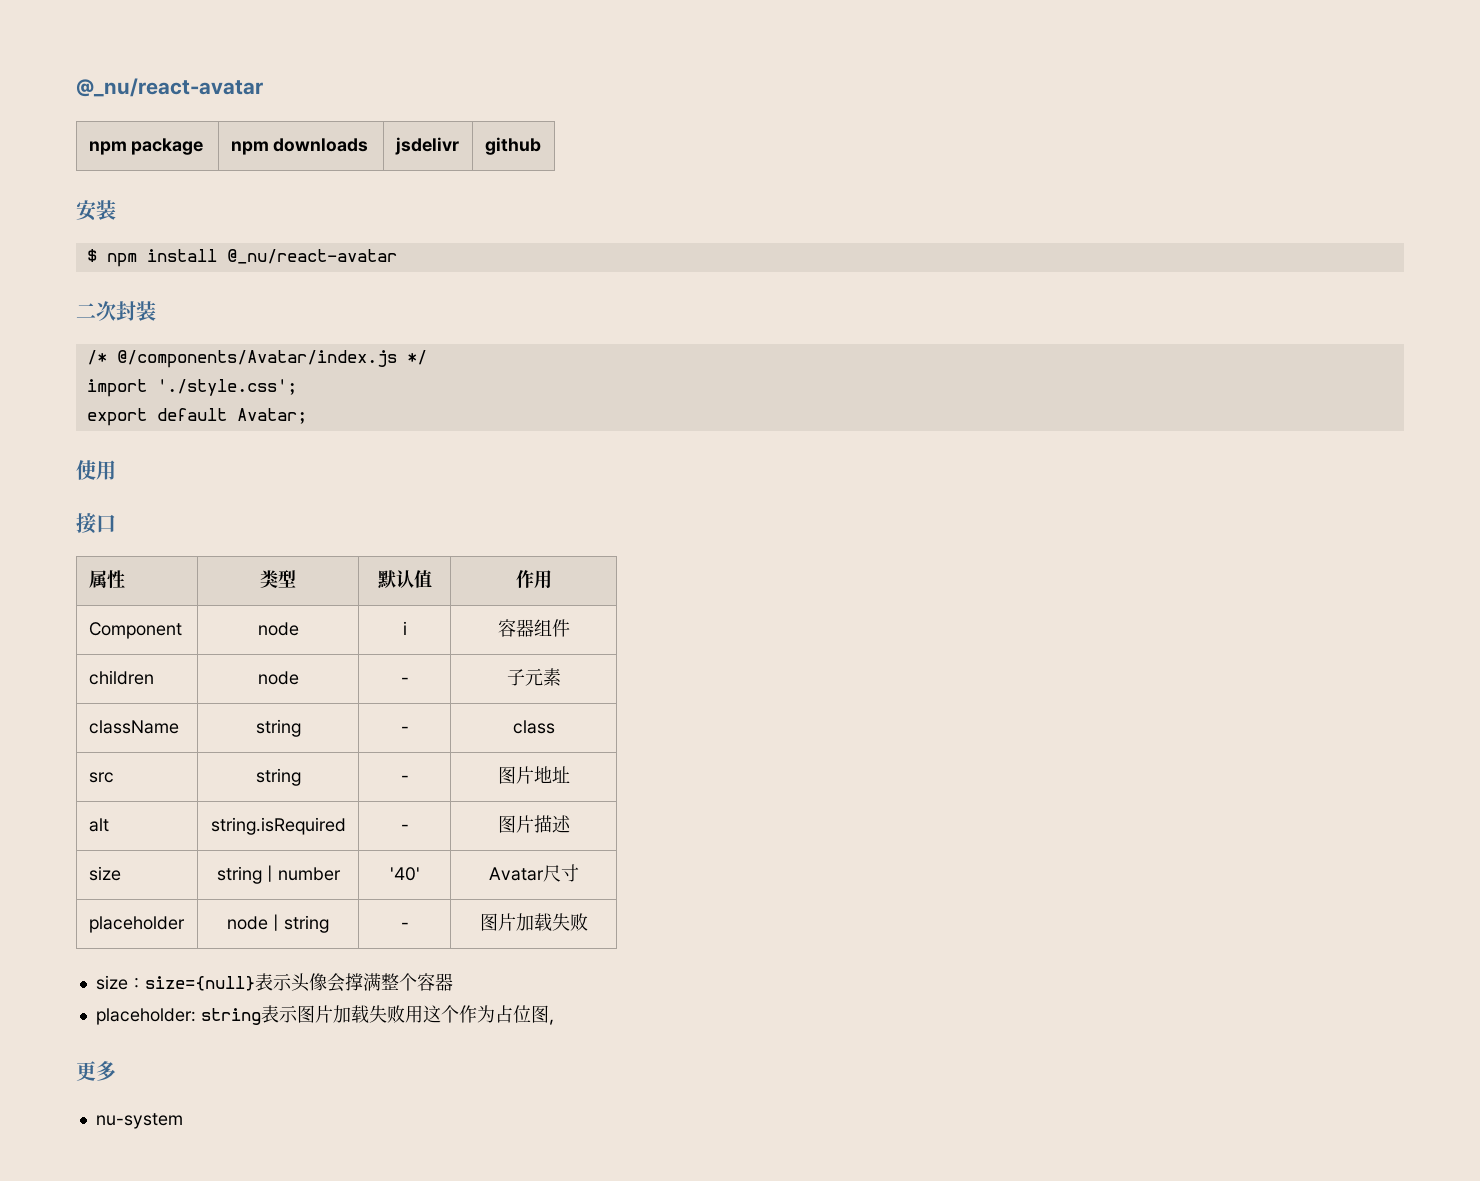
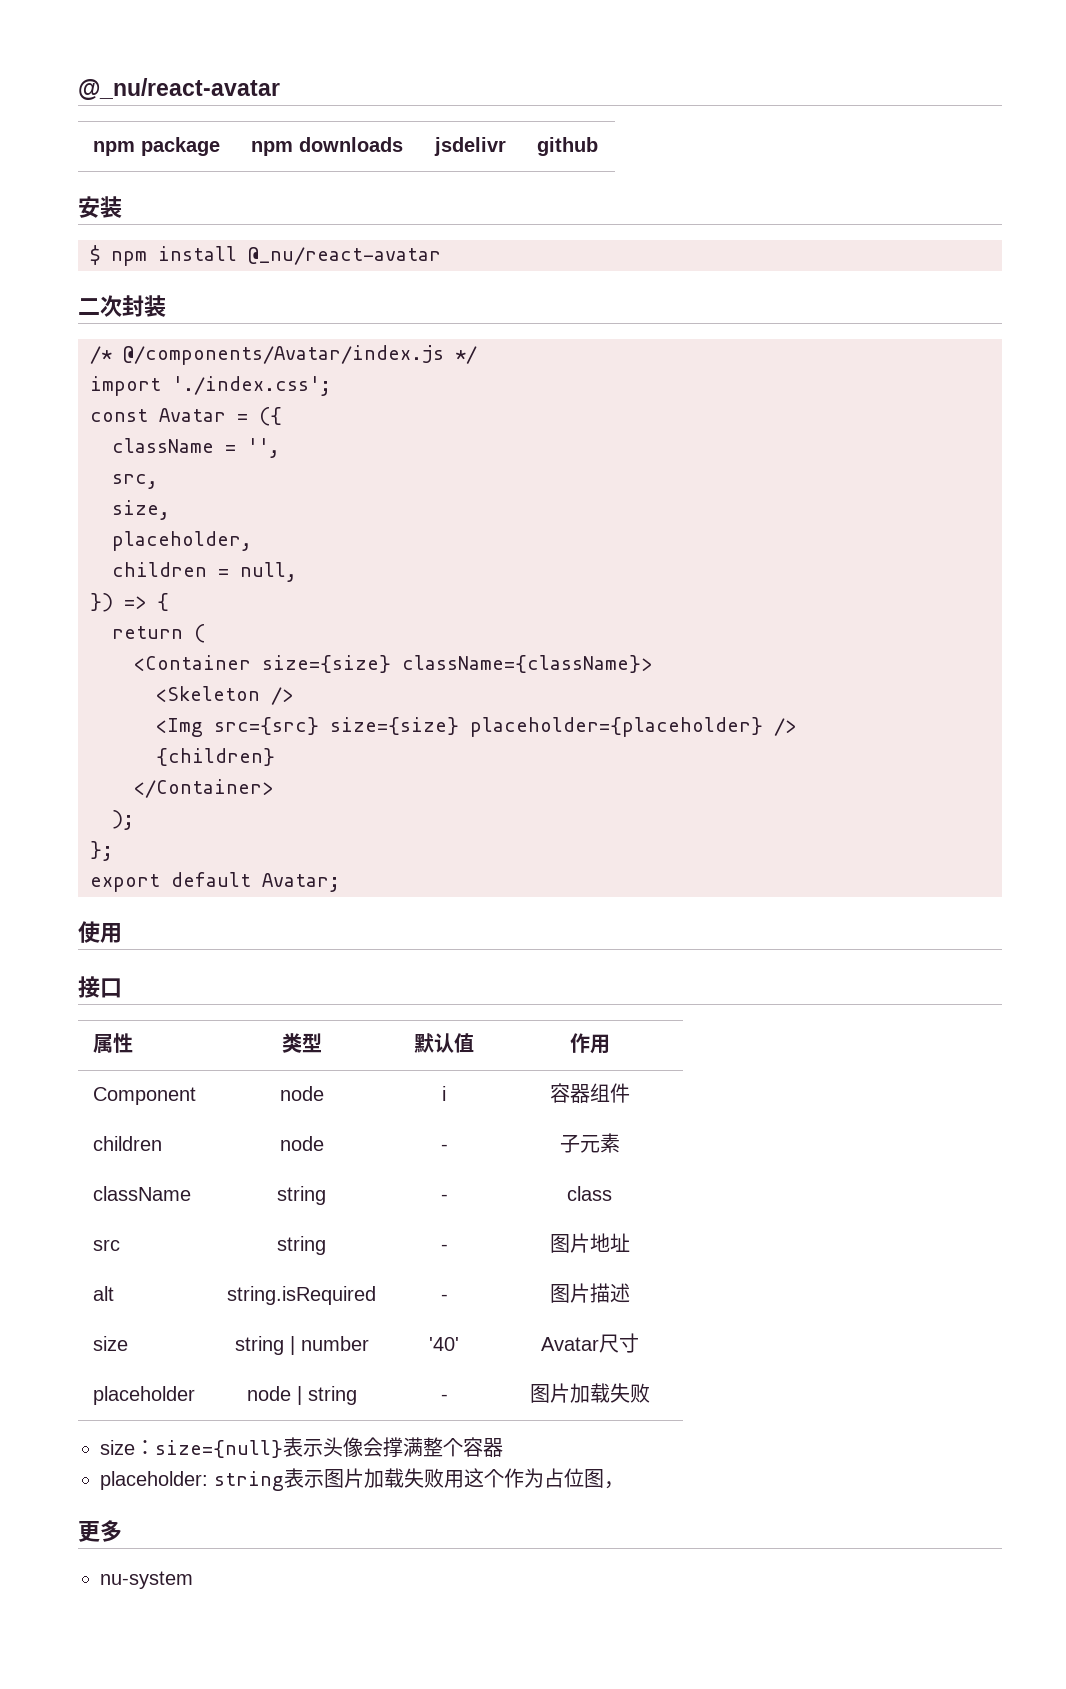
- import './style.css';
+ import './index.css';
+ const Avatar = ({
+ className = '',
+ src,
+ size,
+ placeholder,
+ children = null,
+ }) => {
+ return (
+ <Container size={size} className={className}>
+ <Skeleton />
+ <Img src={src} size={size} placeholder={placeholder} />
+ {children}
+ </Container>
+ );
+ };

